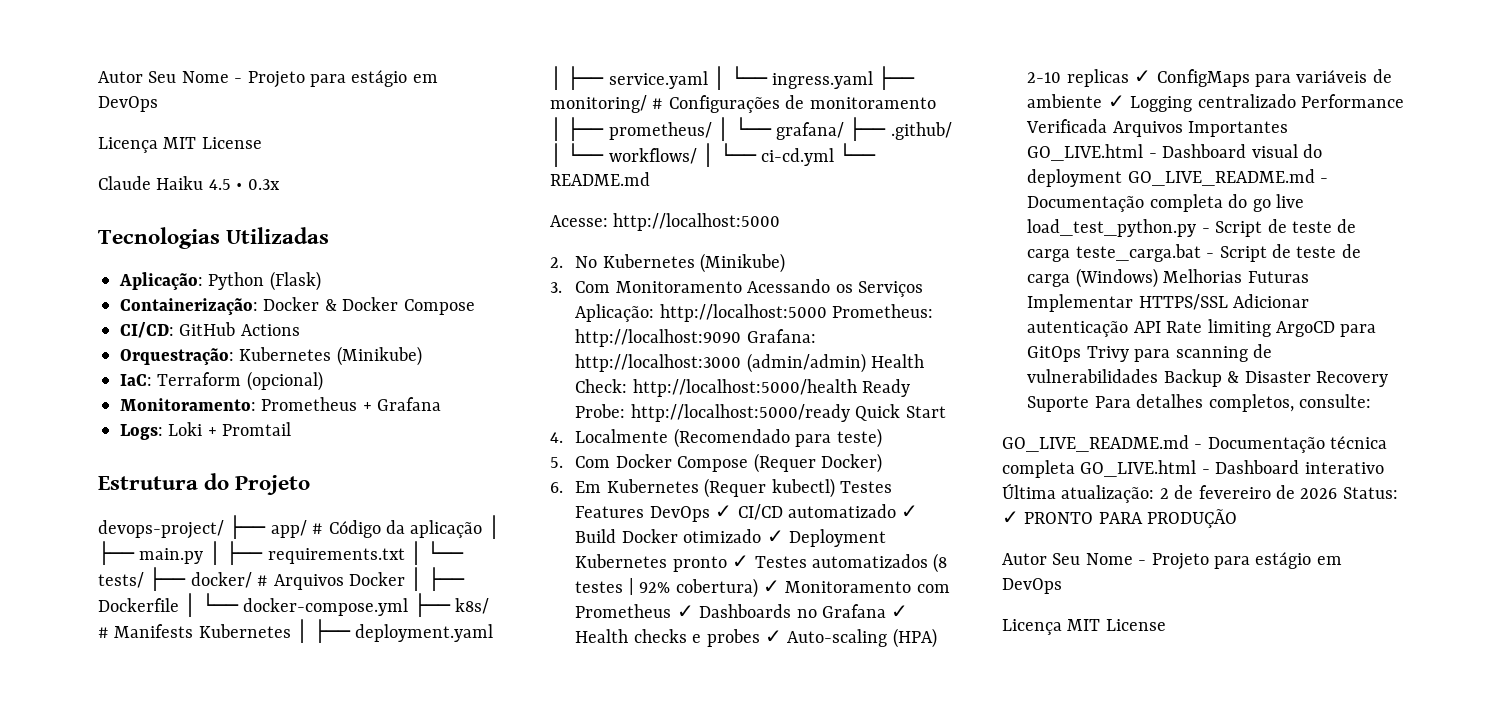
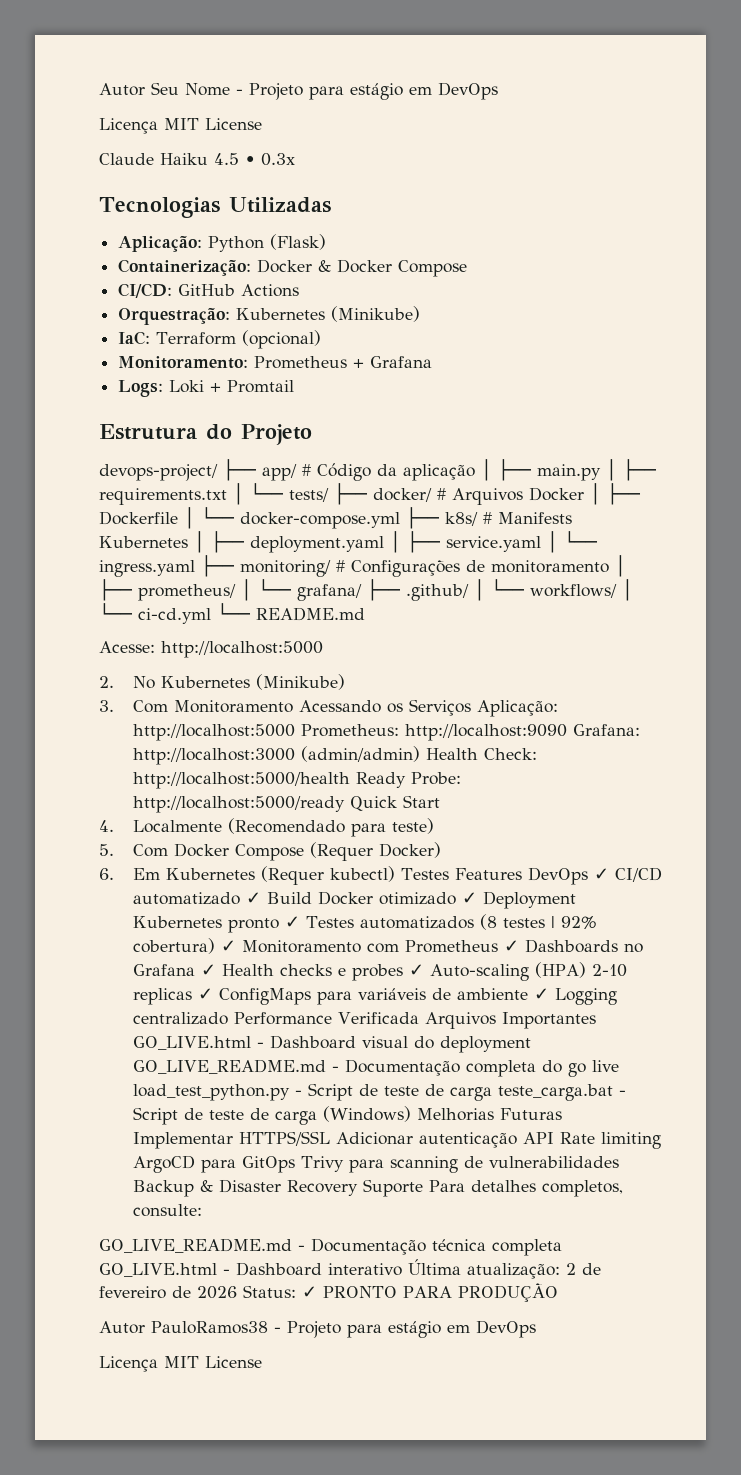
  GO_LIVE_README.md - Documentação técnica completa GO_LIVE.html - Dashboard interativo Última atualização: 2 de fevereiro de 2026 Status: ✓ PRONTO PARA PRODUÇÃO
- Autor Seu Nome - Projeto para estágio em DevOps
+ Autor PauloRamos38 - Projeto para estágio em DevOps

